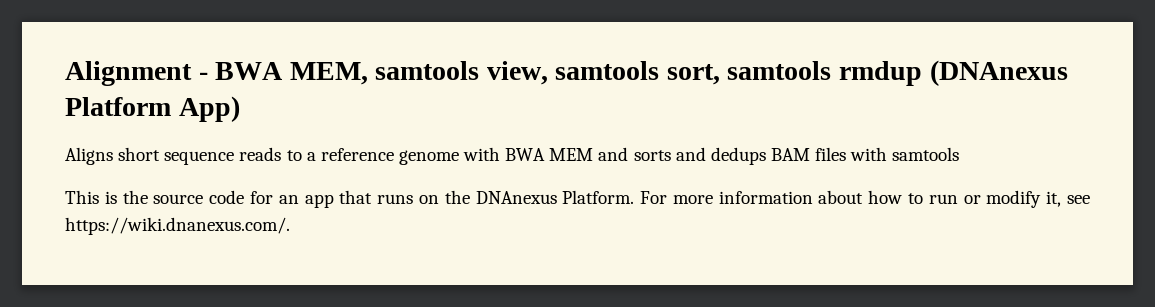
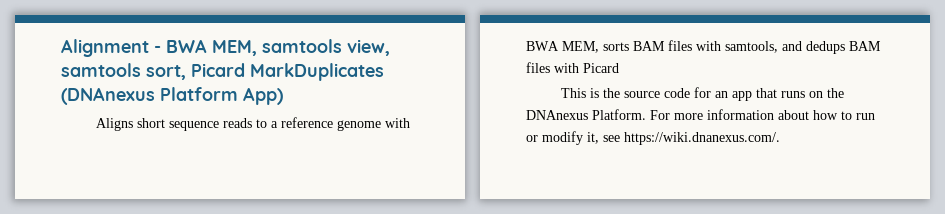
- Alignment - BWA MEM, samtools view, samtools sort, samtools rmdup (DNAnexus Platform App)
+ Alignment - BWA MEM, samtools view, samtools sort, Picard MarkDuplicates (DNAnexus Platform App)
- Aligns short sequence reads to a reference genome with BWA MEM and sorts and dedups BAM files with samtools
+ Aligns short sequence reads to a reference genome with BWA MEM, sorts BAM files with samtools, and dedups BAM files with Picard

